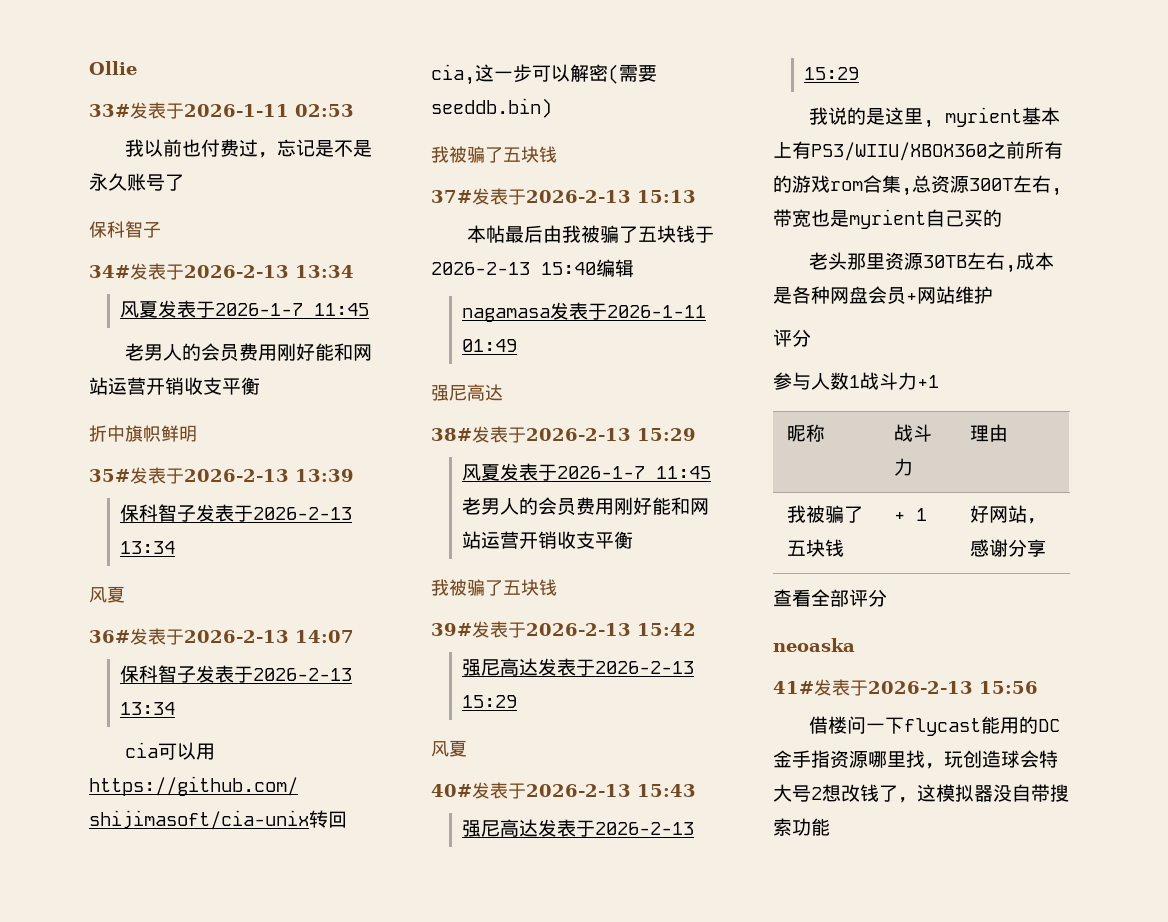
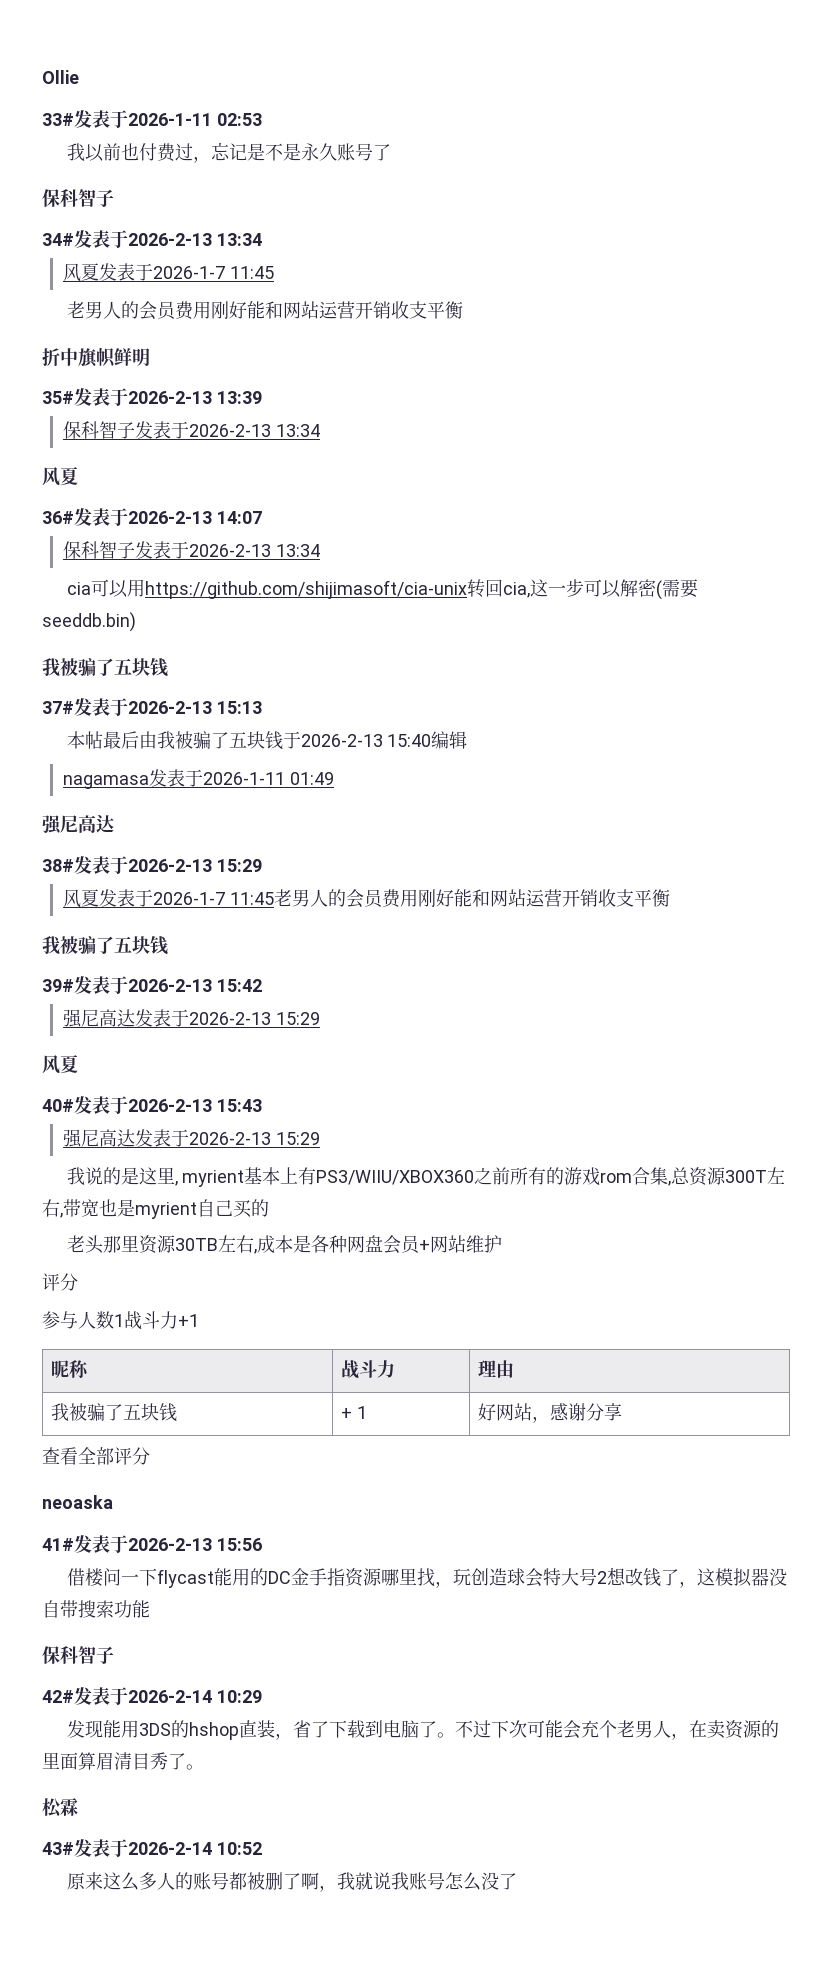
  借楼问一下flycast能用的DC金手指资源哪里找，玩创造球会特大号2想改钱了，这模拟器没自带搜索功能
+ 保科智子
+ 42#发表于2026-2-14 10:29
+ 发现能用3DS的hshop直装，省了下载到电脑了。不过下次可能会充个老男人，在卖资源的里面算眉清目秀了。
+ 松霖
+ 43#发表于2026-2-14 10:52
+ 原来这么多人的账号都被删了啊，我就说我账号怎么没了

